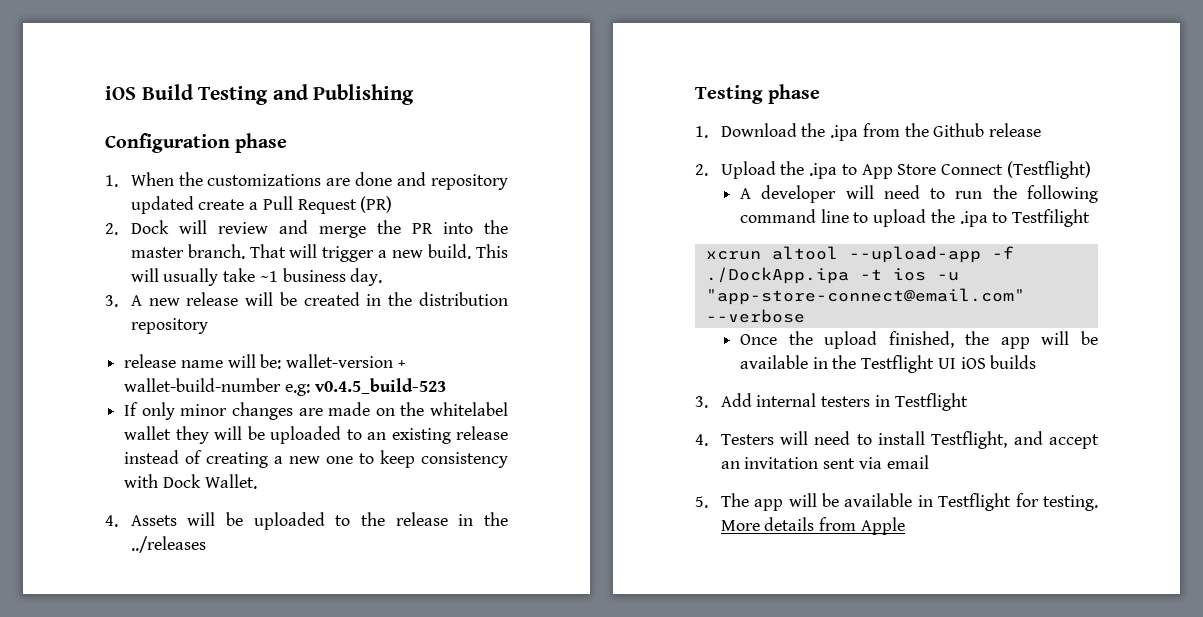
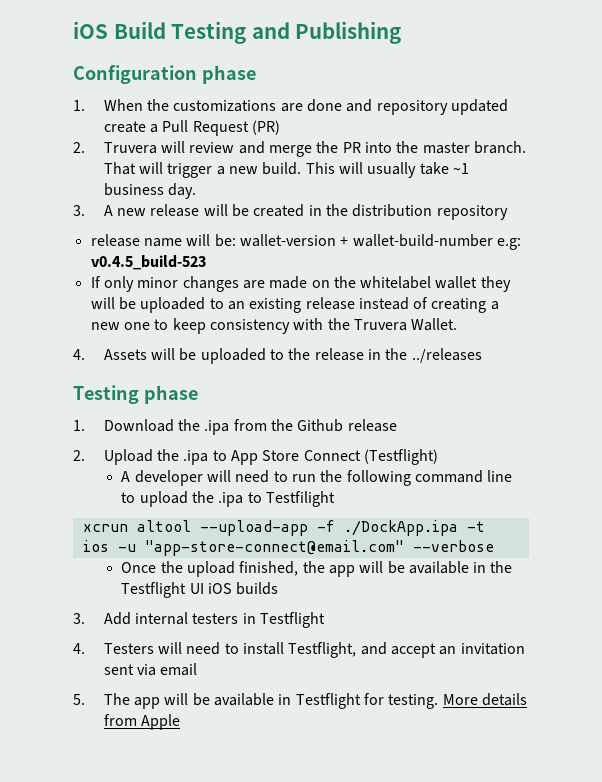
- 2. Dock will review and merge the PR into the master branch.
+ 2. Truvera will review and merge the PR into the master branch.
- If only minor changes are made on the whitelabel wallet they will be uploaded to an existing release instead of creating a new one to keep consistency with Dock Wallet.
+ If only minor changes are made on the whitelabel wallet they will be uploaded to an existing release instead of creating a new one to keep consistency with the Truvera Wallet.

